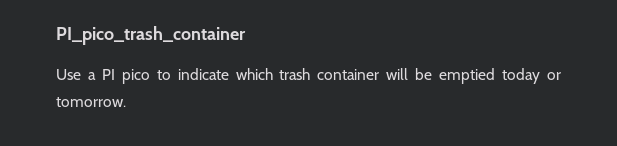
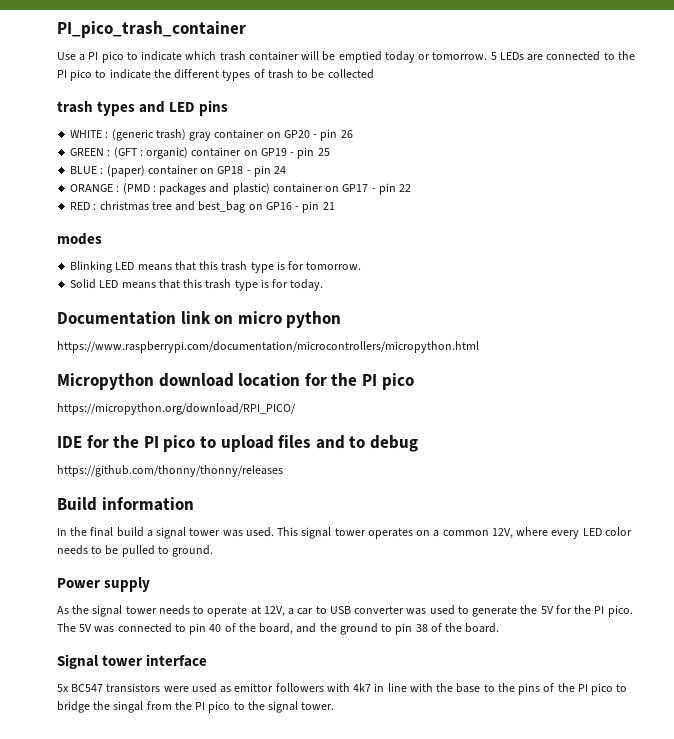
+ 5 LEDs are connected to the PI pico to indicate the different types of trash to be collected
+ trash types and LED pins
+ WHITE : (generic trash) gray container on GP20 - pin 26
+ GREEN : (GFT : organic) container on GP19 - pin 25
+ BLUE : (paper) container on GP18 - pin 24
+ ORANGE : (PMD : packages and plastic) container on GP17 - pin 22
+ RED : christmas tree and best_bag on GP16 - pin 21
+ modes
+ Blinking LED means that this trash type is for tomorrow.
+ Solid LED means that this trash type is for today.
+ Documentation link on micro python
+ https://www.raspberrypi.com/documentation/microcontrollers/micropython.html
+ Micropython download location for the PI pico
+ https://micropython.org/download/RPI_PICO/
+ IDE for the PI pico to upload files and to debug
+ https://github.com/thonny/thonny/releases
+ Build information
+ In the final build a signal tower was used. This signal tower operates on a common 12V, where every LED color needs to be pulled to ground.
+ Power supply
+ As the signal tower needs to operate at 12V, a car to USB converter was used to generate the 5V for the PI pico. The 5V was connected to pin 40 of the board, and the ground to pin 38 of the board.
+ Signal tower interface
+ 5x BC547 transistors were used as emittor followers with 4k7 in line with the base to the pins of the PI pico to bridge the singal from the PI pico to the signal tower.

